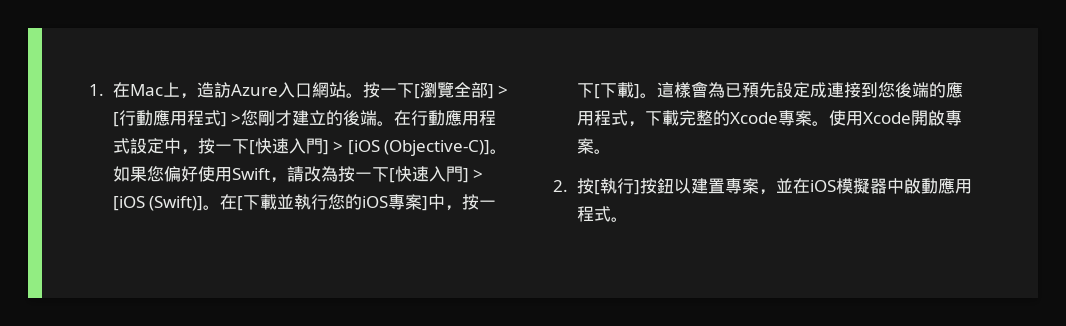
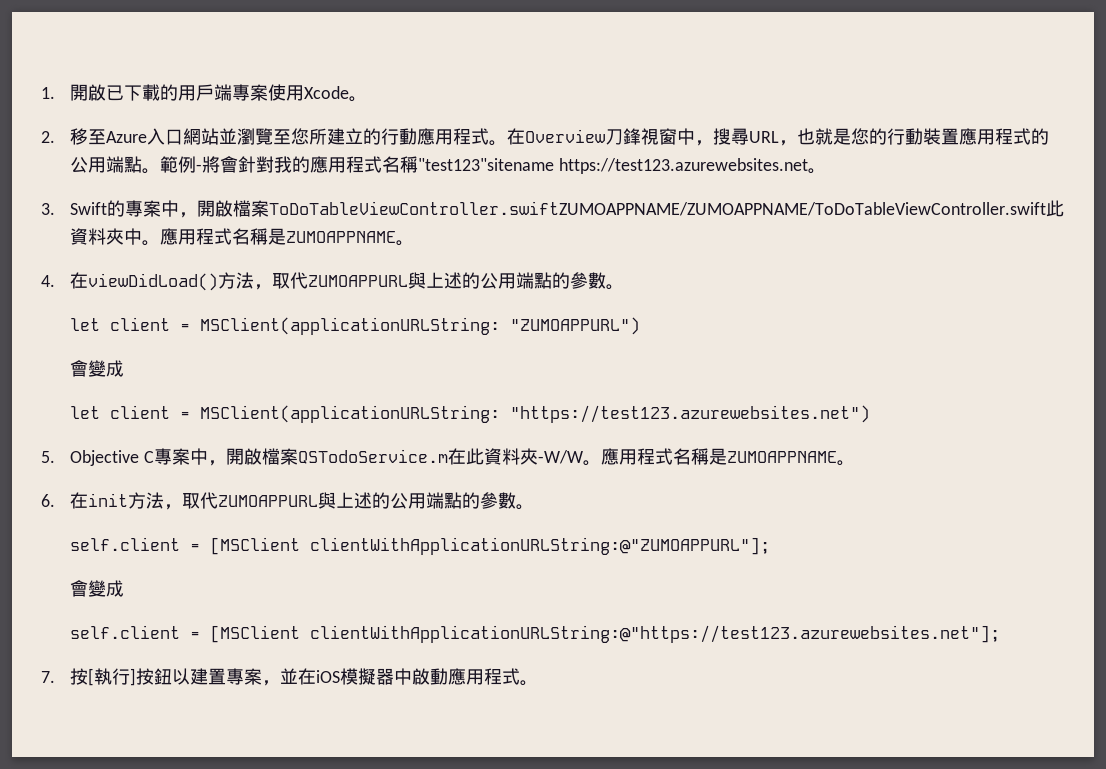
- 1.在Mac上，造訪Azure入口網站。按一下[瀏覽全部] > [行動應用程式] >您剛才建立的後端。在行動應用程式設定中，按一下[快速入門] > [iOS (Objective-C)]。如果您偏好使用Swift，請改為按一下[快速入門] > [iOS (Swift)]。在[下載並執行您的iOS專案]中，按一下[下載]。這樣會為已預先設定成連接到您後端的應用程式，下載完整的Xcode專案。使用Xcode開啟專案。
- 2.按[執行]按鈕以建置專案，並在iOS模擬器中啟動應用程式。
+ 1.開啟已下載的用戶端專案使用Xcode。
+ 2.移至Azure入口網站並瀏覽至您所建立的行動應用程式。在Overview刀鋒視窗中，搜尋URL，也就是您的行動裝置應用程式的公用端點。範例-將會針對我的應用程式名稱"test123"sitename https://test123.azurewebsites.net。
+ 3. Swift的專案中，開啟檔案ToDoTableViewController.swiftZUMOAPPNAME/ZUMOAPPNAME/ToDoTableViewController.swift此資料夾中。應用程式名稱是ZUMOAPPNAME。
+ 4.在viewDidLoad()方法，取代ZUMOAPPURL與上述的公用端點的參數。
+ let client = MSClient(applicationURLString: "ZUMOAPPURL")
+ 會變成
+ let client = MSClient(applicationURLString: "https://test123.azurewebsites.net")
+ 5. Objective C專案中，開啟檔案QSTodoService.m在此資料夾-W/W。應用程式名稱是ZUMOAPPNAME。
+ 6.在init方法，取代ZUMOAPPURL與上述的公用端點的參數。
+ self.client = [MSClient clientWithApplicationURLString:@"ZUMOAPPURL"];
+ 會變成
+ self.client = [MSClient clientWithApplicationURLString:@"https://test123.azurewebsites.net"];
+ 7.按[執行]按鈕以建置專案，並在iOS模擬器中啟動應用程式。

